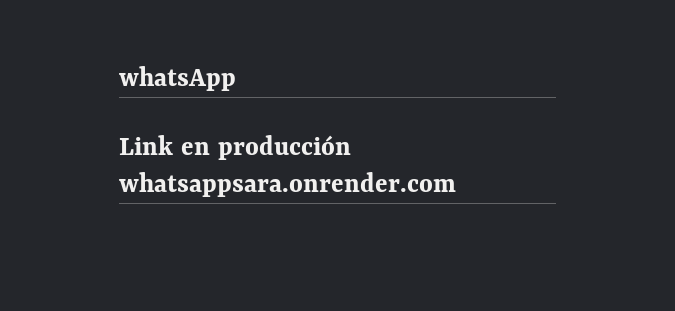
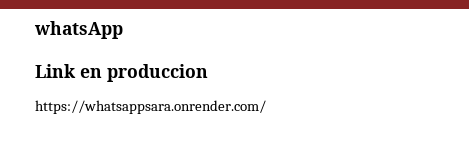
- Link en producción whatsappsara.onrender.com
+ Link en produccion
+ https://whatsappsara.onrender.com/

